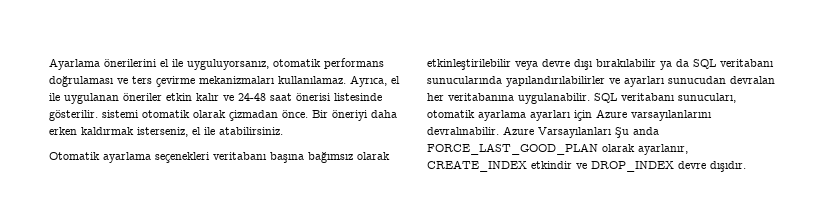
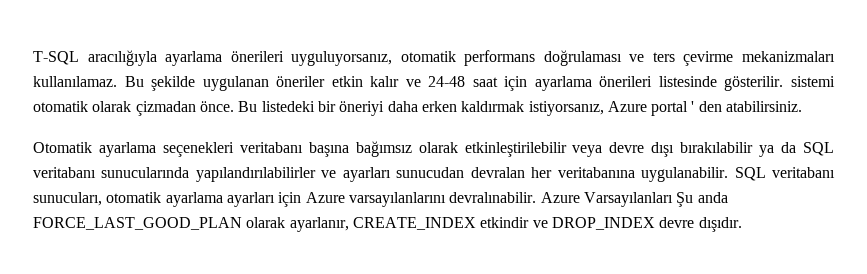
- Ayarlama önerilerini el ile uyguluyorsanız, otomatik performans doğrulaması ve ters çevirme mekanizmaları kullanılamaz.
+ T-SQL aracılığıyla ayarlama önerileri uyguluyorsanız, otomatik performans doğrulaması ve ters çevirme mekanizmaları kullanılamaz.
- Ayrıca, el ile uygulanan öneriler etkin kalır ve 24-48 saat önerisi listesinde gösterilir. sistemi otomatik olarak çizmadan önce.
+ Bu şekilde uygulanan öneriler etkin kalır ve 24-48 saat için ayarlama önerileri listesinde gösterilir. sistemi otomatik olarak çizmadan önce.
- Bir öneriyi daha erken kaldırmak isterseniz, el ile atabilirsiniz.
+ Bu listedeki bir öneriyi daha erken kaldırmak istiyorsanız, Azure portal ' den atabilirsiniz.

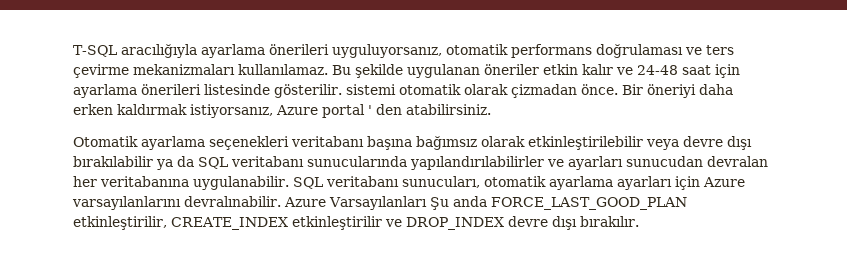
- Bu listedeki bir öneriyi daha erken kaldırmak istiyorsanız, Azure portal ' den atabilirsiniz.
+ Bir öneriyi daha erken kaldırmak istiyorsanız, Azure portal ' den atabilirsiniz.
- Azure Varsayılanları Şu anda FORCE_LAST_GOOD_PLAN olarak ayarlanır, CREATE_INDEX etkindir ve DROP_INDEX devre dışıdır.
+ Azure Varsayılanları Şu anda FORCE_LAST_GOOD_PLAN etkinleştirilir, CREATE_INDEX etkinleştirilir ve DROP_INDEX devre dışı bırakılır.

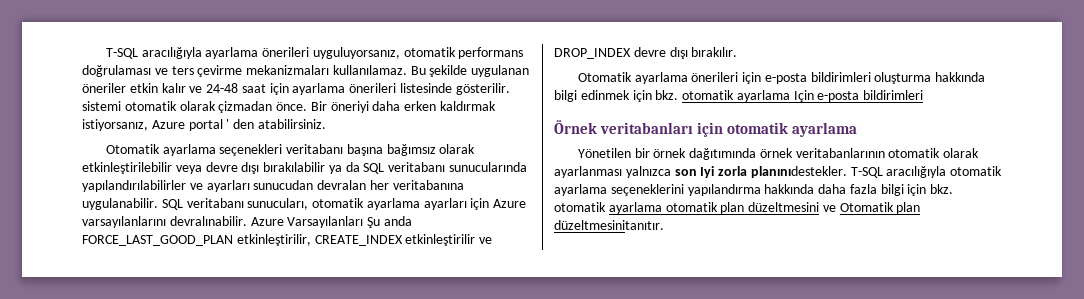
+ Otomatik ayarlama önerileri için e-posta bildirimleri oluşturma hakkında bilgi edinmek için bkz. otomatik ayarlama Için e-posta bildirimleri
+ Örnek veritabanları için otomatik ayarlama
+ Yönetilen bir örnek dağıtımında örnek veritabanlarının otomatik olarak ayarlanması yalnızca son Iyi zorla planınıdestekler. T-SQL aracılığıyla otomatik ayarlama seçeneklerini yapılandırma hakkında daha fazla bilgi için bkz. otomatik ayarlama otomatik plan düzeltmesini ve Otomatik plan düzeltmesinitanıtır.

